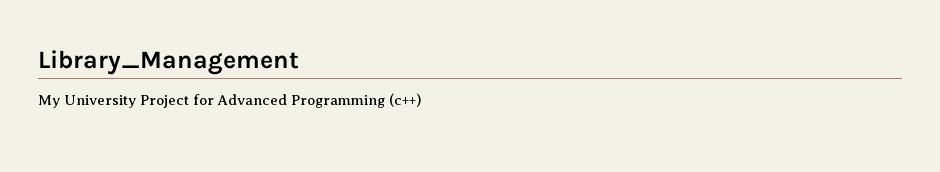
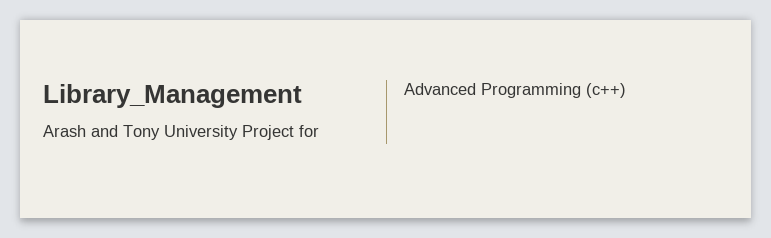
- My University Project for Advanced Programming (c++)
+ Arash and Tony University Project for Advanced Programming (c++)

